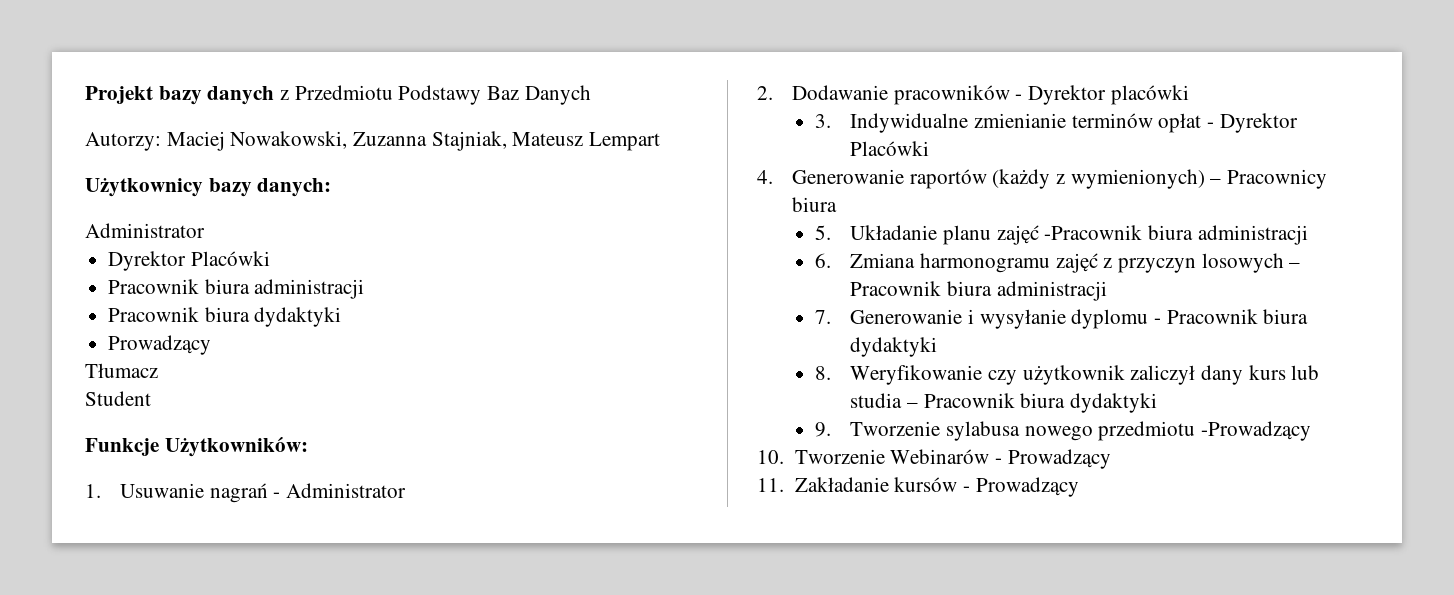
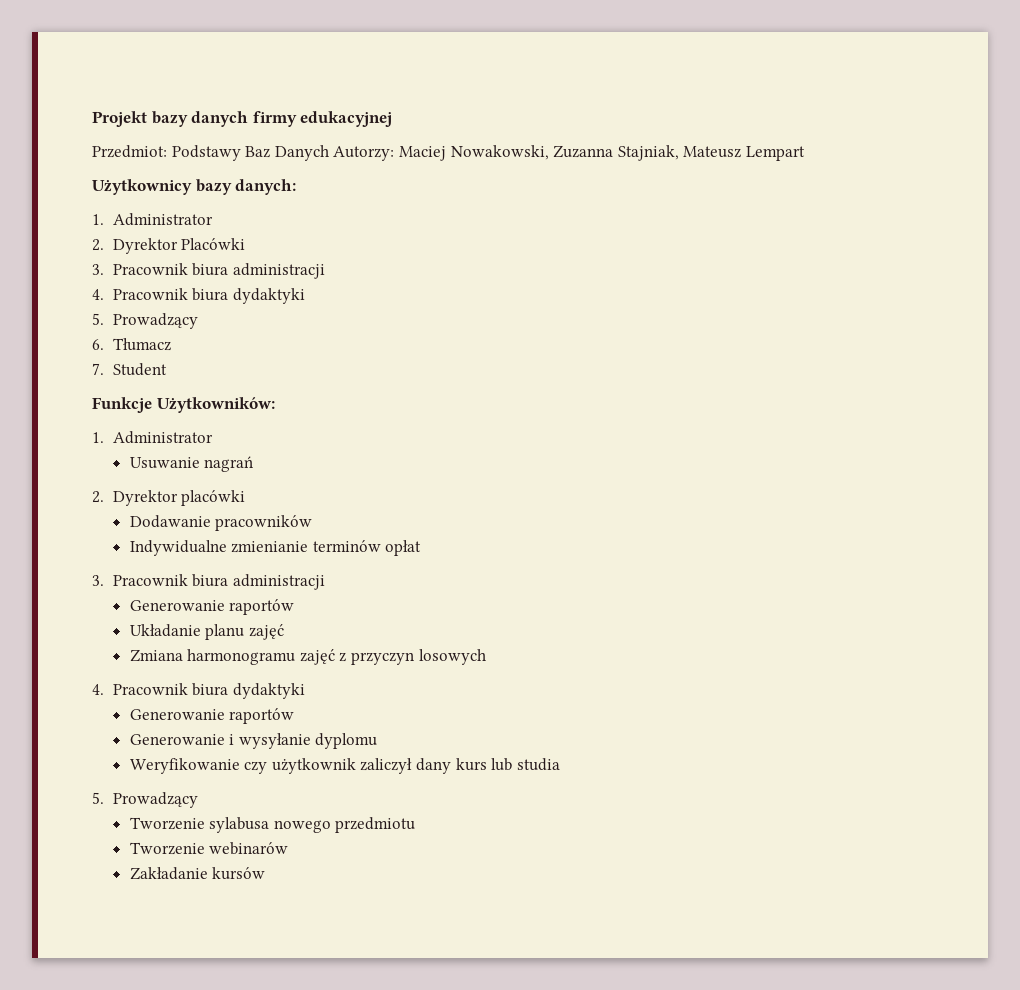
- Projekt bazy danych z Przedmiotu Podstawy Baz Danych
- Autorzy: Maciej Nowakowski, Zuzanna Stajniak, Mateusz Lempart
+ Projekt bazy danych firmy edukacyjnej
+ Przedmiot: Podstawy Baz Danych Autorzy: Maciej Nowakowski, Zuzanna Stajniak, Mateusz Lempart
  Użytkownicy bazy danych:
- Administrator
- Dyrektor Placówki
- Pracownik biura administracji
- Pracownik biura dydaktyki
- Prowadzący
- Tłumacz
+ 1. Administrator
+ 2. Dyrektor Placówki
+ 3. Pracownik biura administracji
+ 4. Pracownik biura dydaktyki
+ 5. Prowadzący
+ 6. Tłumacz
- Student
+ 7. Student
  Funkcje Użytkowników:
- 1. Usuwanie nagrań - Administrator
- 2. Dodawanie pracowników - Dyrektor placówki
+ 1. Administrator
+ Usuwanie nagrań
+ 2. Dyrektor placówki
- 3. Indywidualne zmienianie terminów opłat - Dyrektor Placówki
- 4. Generowanie raportów (każdy z wymienionych) – Pracownicy biura
- 5. Układanie planu zajęć -Pracownik biura administracji
- 6. Zmiana harmonogramu zajęć z przyczyn losowych – Pracownik biura administracji
- 7. Generowanie i wysyłanie dyplomu - Pracownik biura dydaktyki
- 8. Weryfikowanie czy użytkownik zaliczył dany kurs lub studia – Pracownik biura dydaktyki
- 9. Tworzenie sylabusa nowego przedmiotu -Prowadzący
- 10. Tworzenie Webinarów - Prowadzący
- 11. Zakładanie kursów - Prowadzący
+ Dodawanie pracowników
+ Indywidualne zmienianie terminów opłat
+ 3. Pracownik biura administracji
+ Generowanie raportów
+ Układanie planu zajęć
+ Zmiana harmonogramu zajęć z przyczyn losowych
+ 4. Pracownik biura dydaktyki
+ Generowanie raportów
+ Generowanie i wysyłanie dyplomu
+ Weryfikowanie czy użytkownik zaliczył dany kurs lub studia
+ 5. Prowadzący
+ Tworzenie sylabusa nowego przedmiotu
+ Tworzenie webinarów
+ Zakładanie kursów

